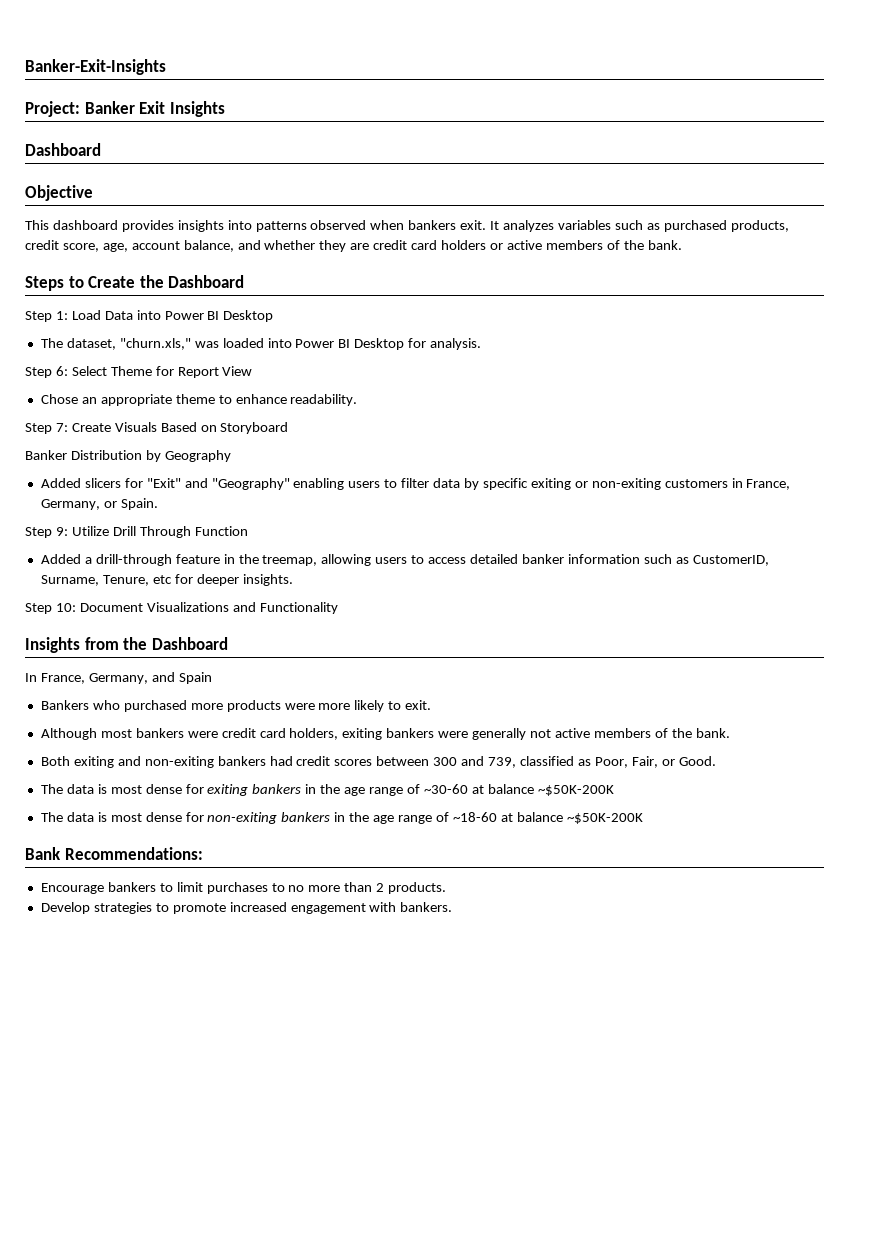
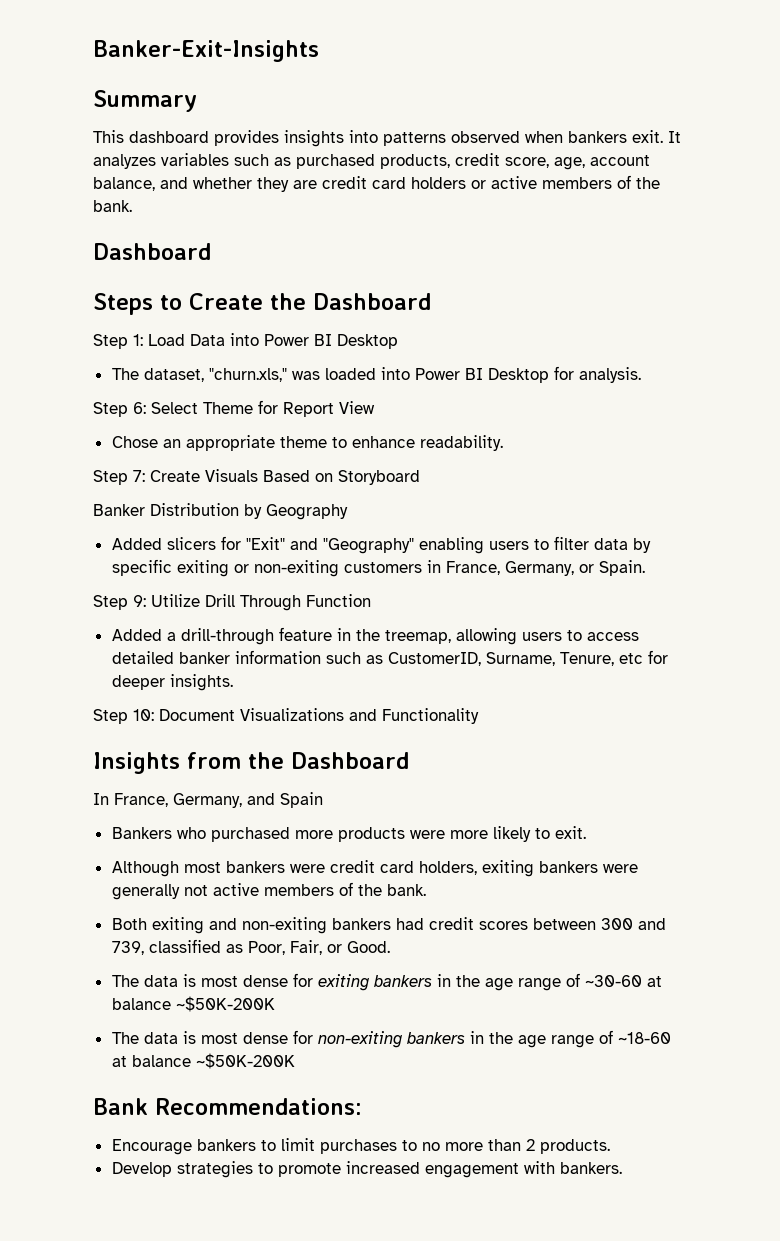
- Project: Banker Exit Insights
- Dashboard
- Objective
+ Summary
  It analyzes variables such as purchased products, credit score, age, account balance, and whether they are credit card holders or active members of the bank.
+ Dashboard

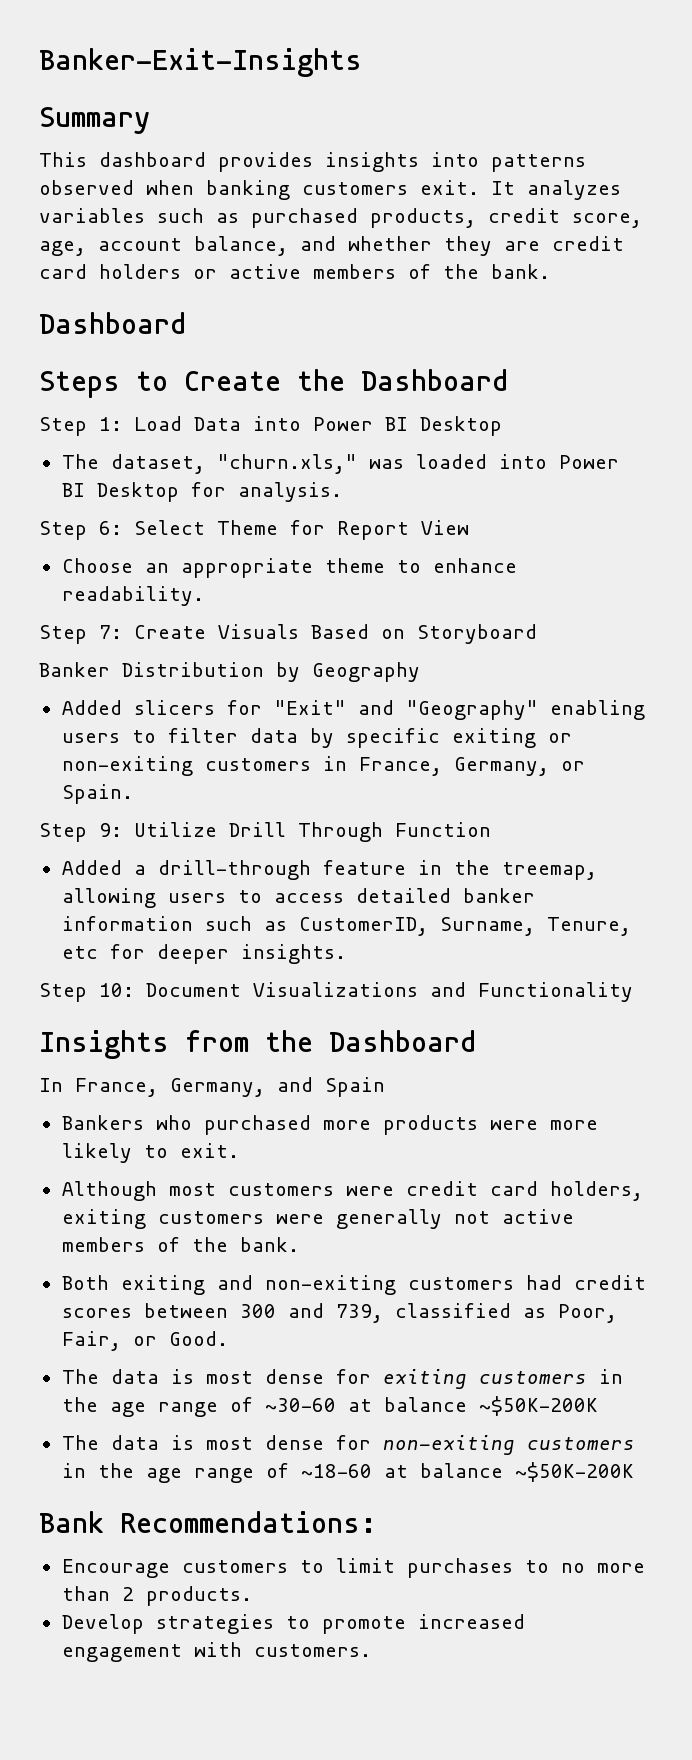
- This dashboard provides insights into patterns observed when bankers exit.
+ This dashboard provides insights into patterns observed when banking customers exit.
- Chose an appropriate theme to enhance readability.
+ Choose an appropriate theme to enhance readability.
- Although most bankers were credit card holders, exiting bankers were generally not active members of the bank.
+ Although most customers were credit card holders, exiting customers were generally not active members of the bank.
- Both exiting and non-exiting bankers had credit scores between 300 and 739, classified as Poor, Fair, or Good.
+ Both exiting and non-exiting customers had credit scores between 300 and 739, classified as Poor, Fair, or Good.
- The data is most dense for exiting bankers in the age range of ~30-60 at balance ~$50K-200K
+ The data is most dense for exiting customers in the age range of ~30-60 at balance ~$50K-200K
- The data is most dense for non-exiting bankers in the age range of ~18-60 at balance ~$50K-200K
+ The data is most dense for non-exiting customers in the age range of ~18-60 at balance ~$50K-200K
- Encourage bankers to limit purchases to no more than 2 products.
+ Encourage customers to limit purchases to no more than 2 products.
- Develop strategies to promote increased engagement with bankers.
+ Develop strategies to promote increased engagement with customers.

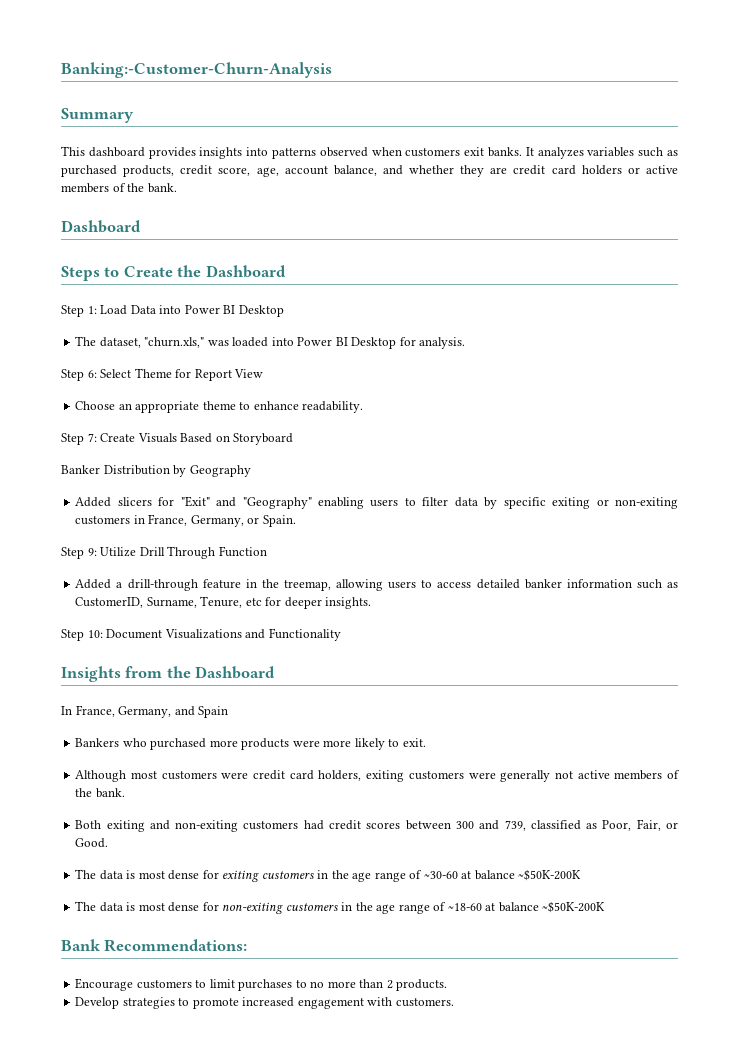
- Banker-Exit-Insights
+ Banking:-Customer-Churn-Analysis
- This dashboard provides insights into patterns observed when banking customers exit.
+ This dashboard provides insights into patterns observed when customers exit banks.

